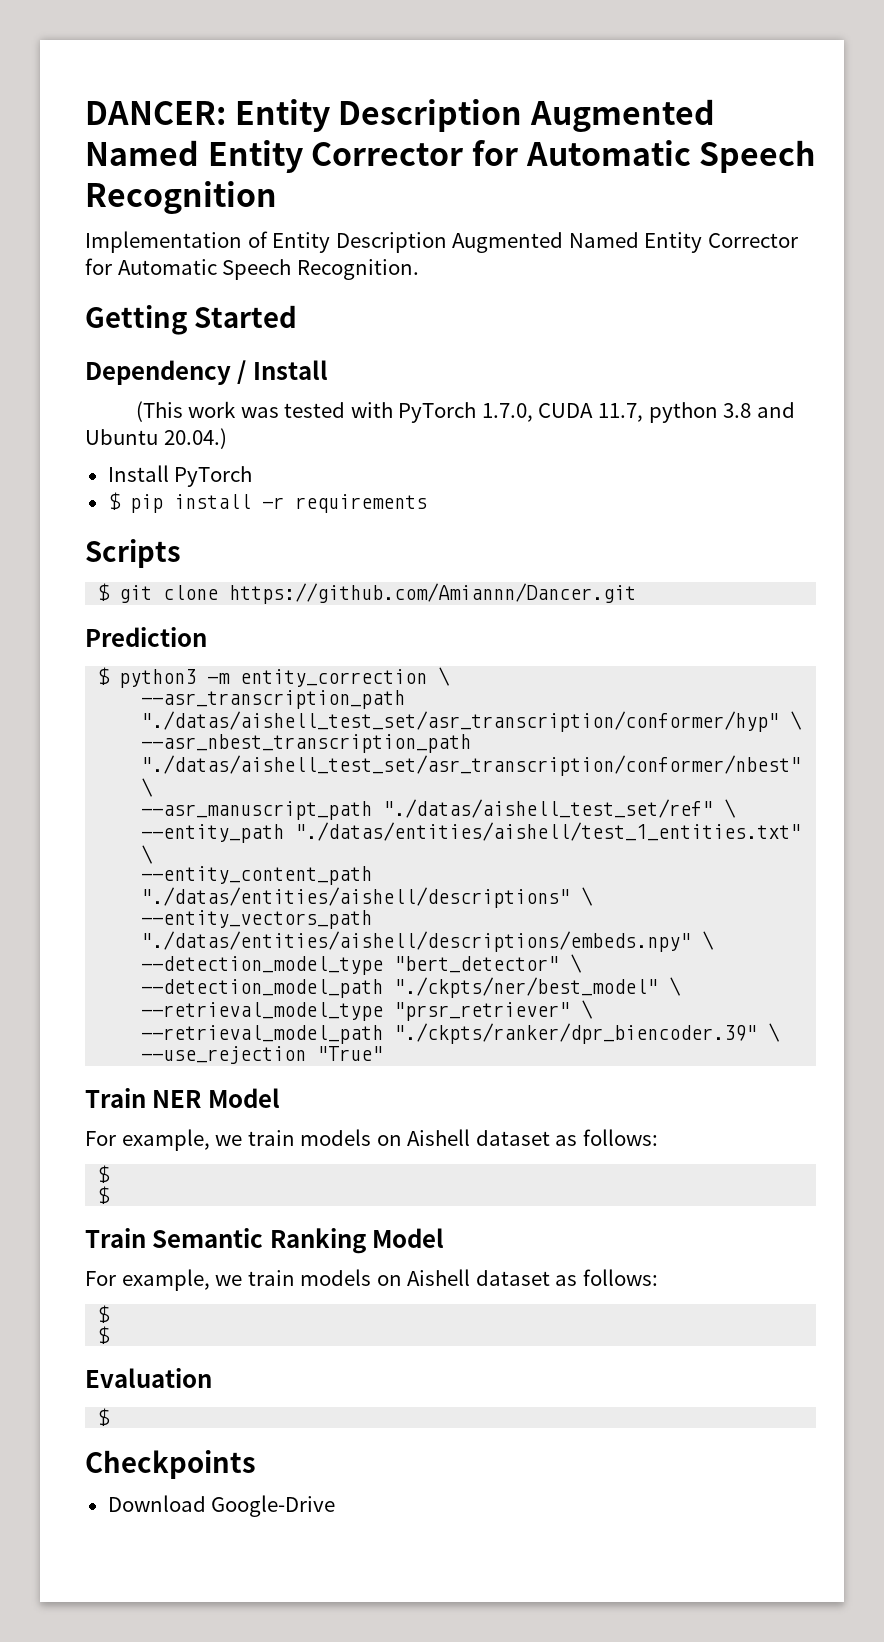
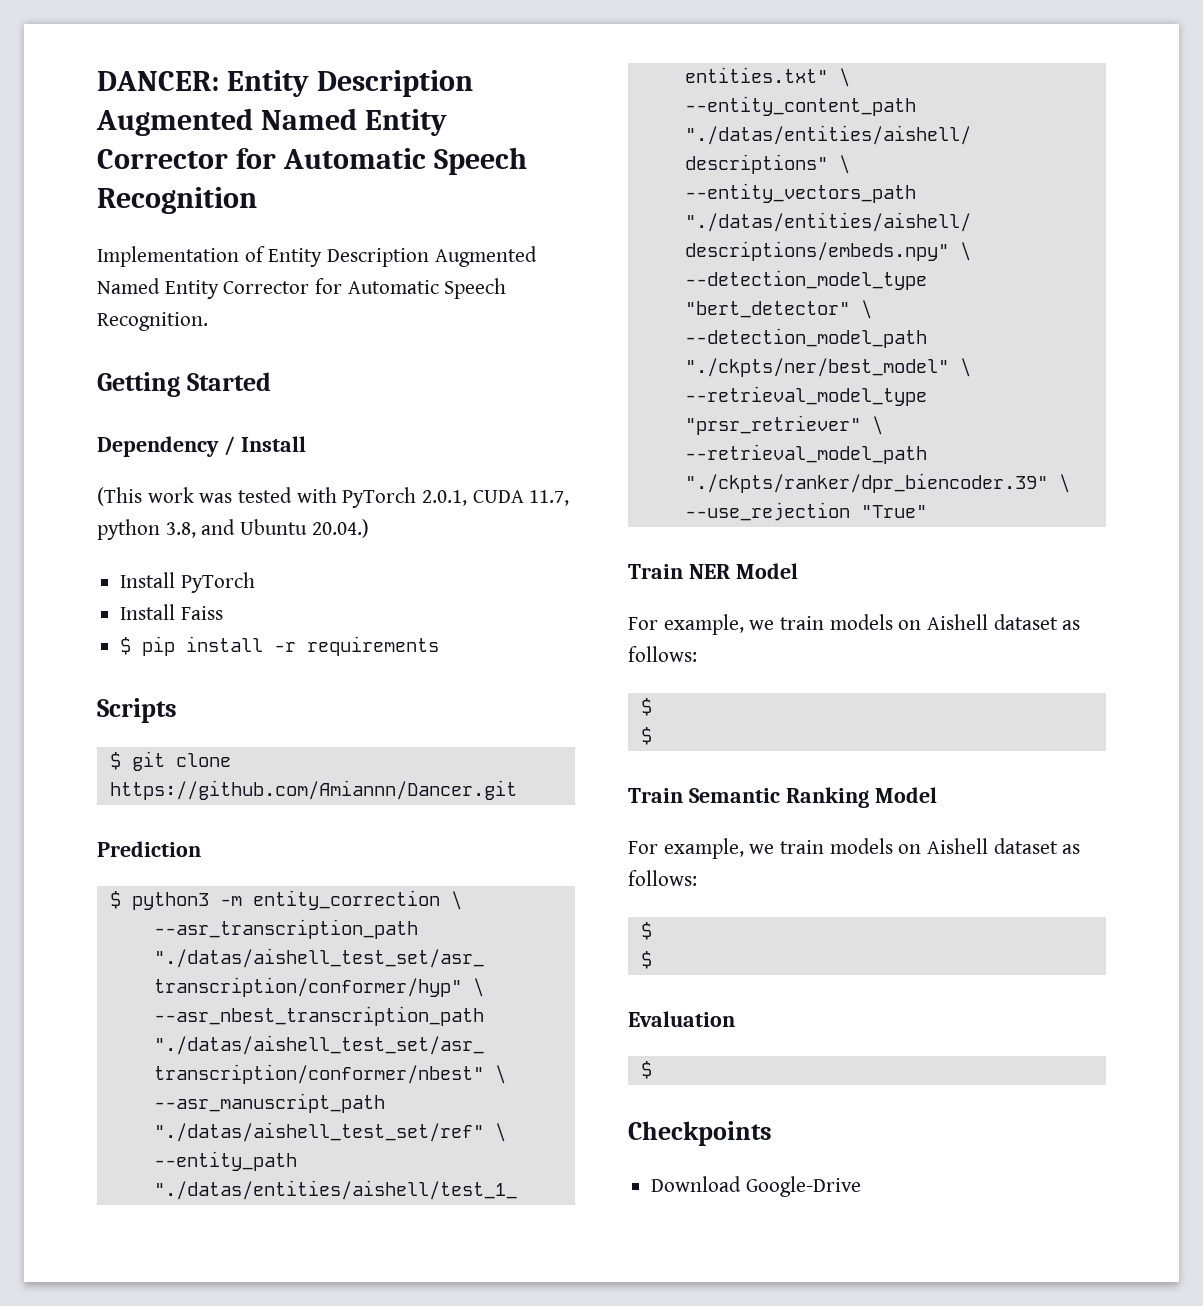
- (This work was tested with PyTorch 1.7.0, CUDA 11.7, python 3.8 and Ubuntu 20.04.)
+ (This work was tested with PyTorch 2.0.1, CUDA 11.7, python 3.8, and Ubuntu 20.04.)
+ Install Faiss

